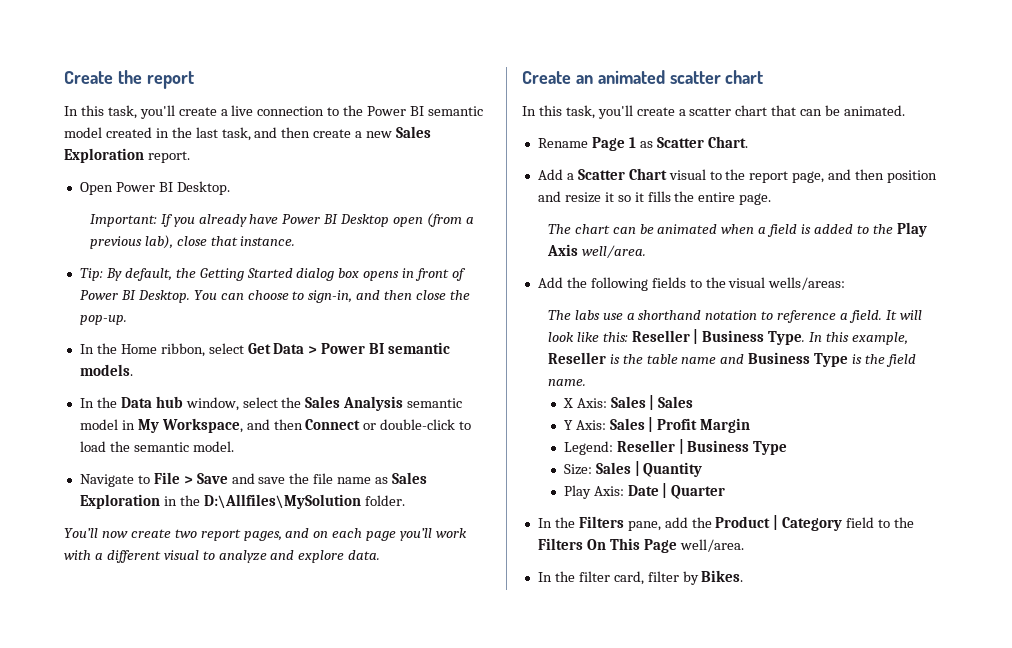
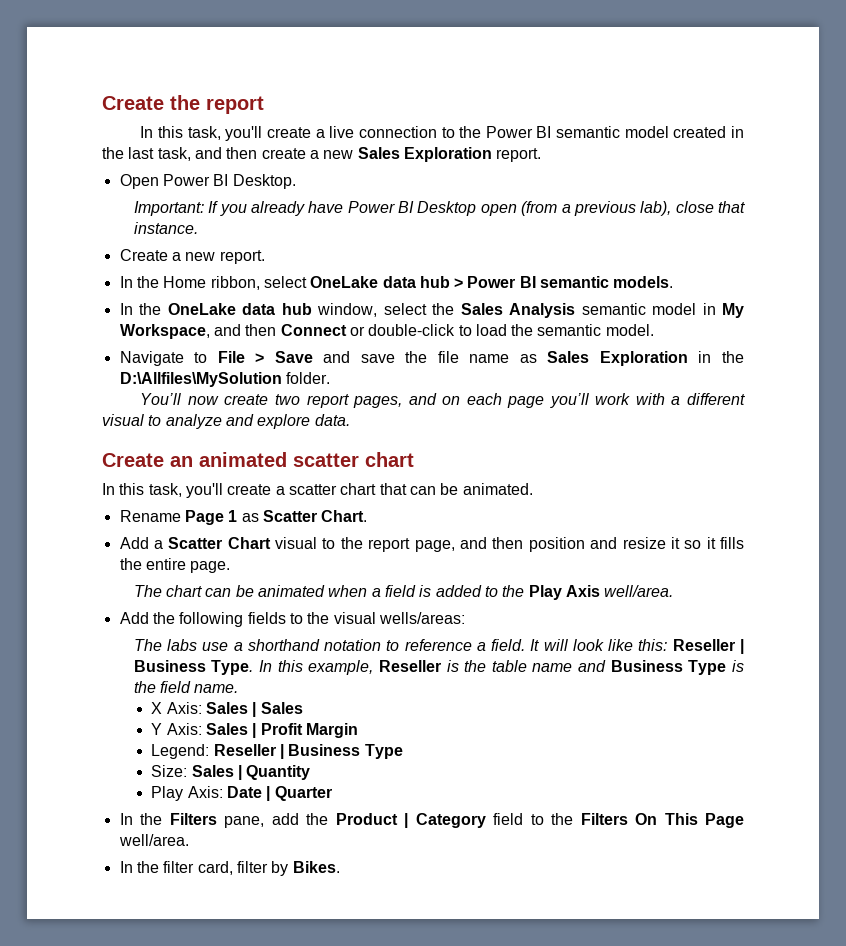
- Tip: By default, the Getting Started dialog box opens in front of Power BI Desktop. You can choose to sign-in, and then close the pop-up.
+ Create a new report.
- In the Home ribbon, select Get Data > Power BI semantic models.
+ In the Home ribbon, select OneLake data hub > Power BI semantic models.
- In the Data hub window, select the Sales Analysis semantic model in My Workspace, and then Connect or double-click to load the semantic model.
+ In the OneLake data hub window, select the Sales Analysis semantic model in My Workspace, and then Connect or double-click to load the semantic model.

